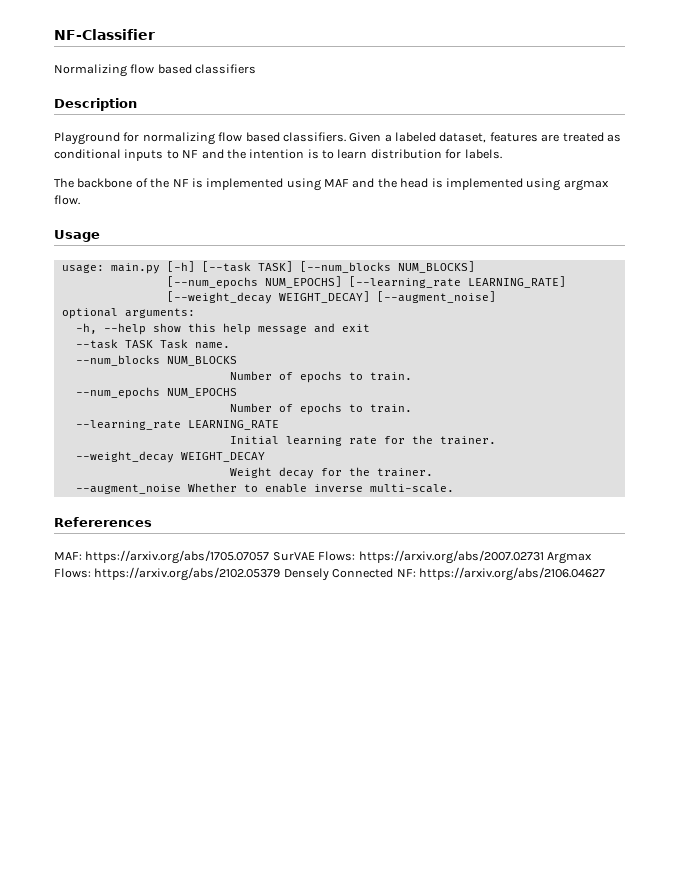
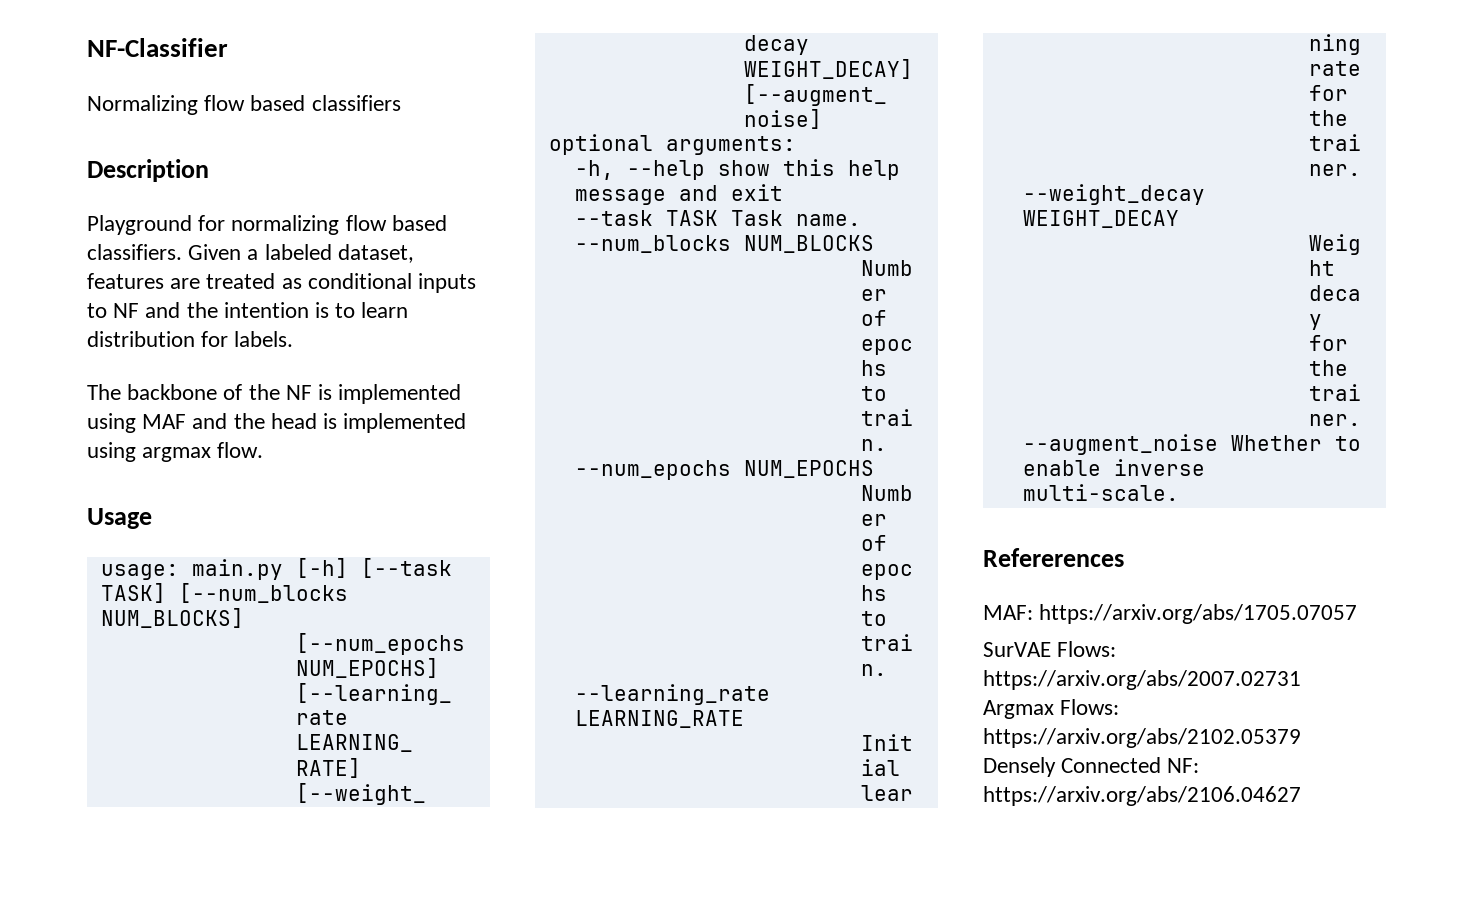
- MAF: https://arxiv.org/abs/1705.07057 SurVAE Flows: https://arxiv.org/abs/2007.02731 Argmax Flows: https://arxiv.org/abs/2102.05379 Densely Connected NF: https://arxiv.org/abs/2106.04627
+ MAF: https://arxiv.org/abs/1705.07057
+ SurVAE Flows: https://arxiv.org/abs/2007.02731
+ Argmax Flows: https://arxiv.org/abs/2102.05379
+ Densely Connected NF: https://arxiv.org/abs/2106.04627

